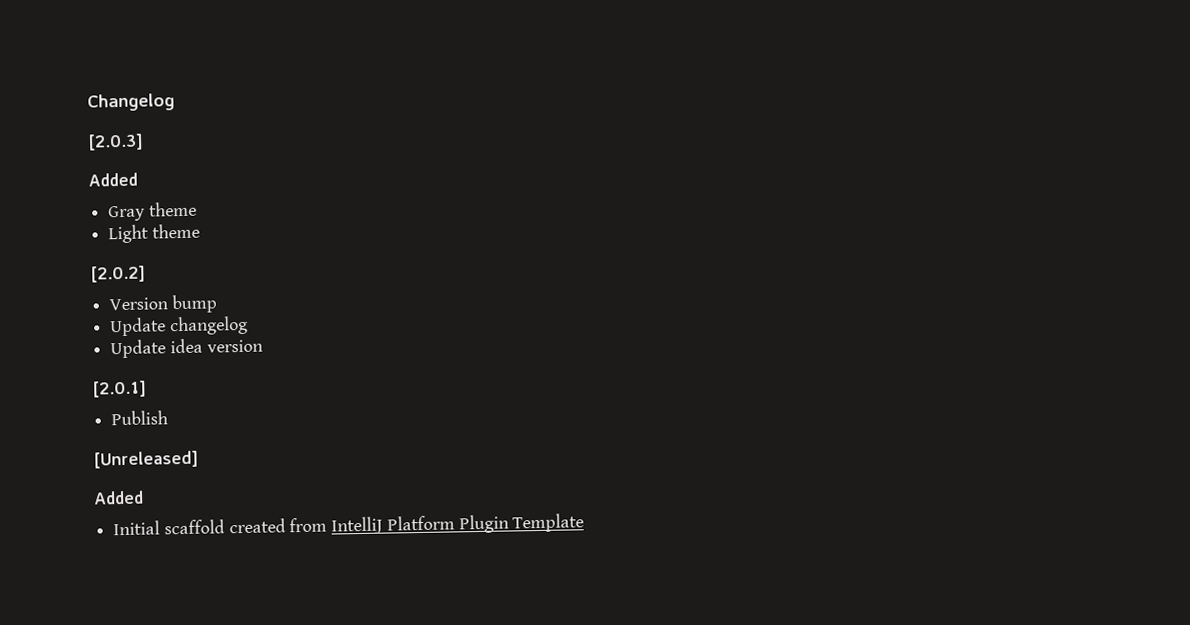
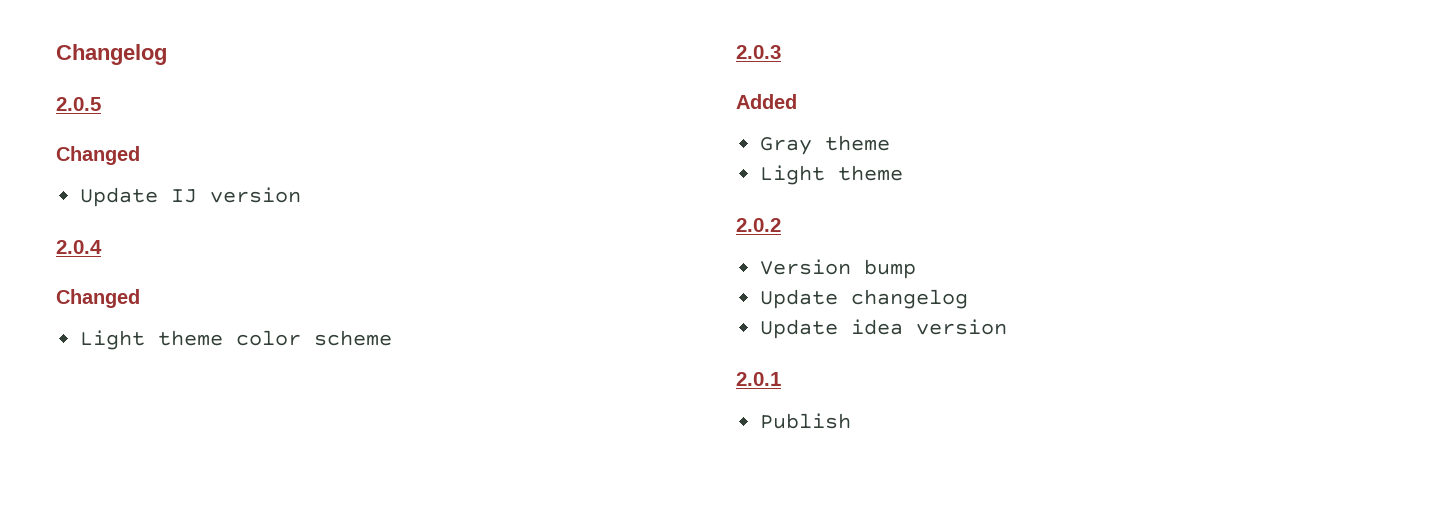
- [2.0.3]
+ 2.0.5
+ Changed
+ Update IJ version
+ 2.0.4
+ Changed
+ Light theme color scheme
+ 2.0.3
- [2.0.2]
+ 2.0.2
- [2.0.1]
+ 2.0.1
- [Unreleased]
- Added
- Initial scaffold created from IntelliJ Platform Plugin Template

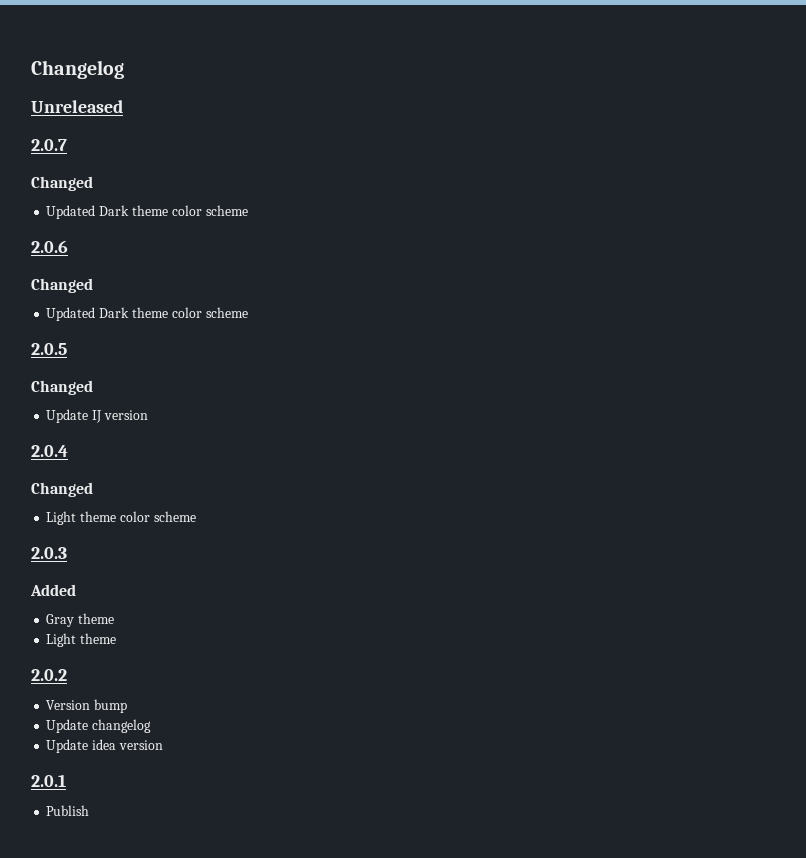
+ Unreleased
+ 2.0.7
+ Changed
+ Updated Dark theme color scheme
+ 2.0.6
+ Changed
+ Updated Dark theme color scheme

